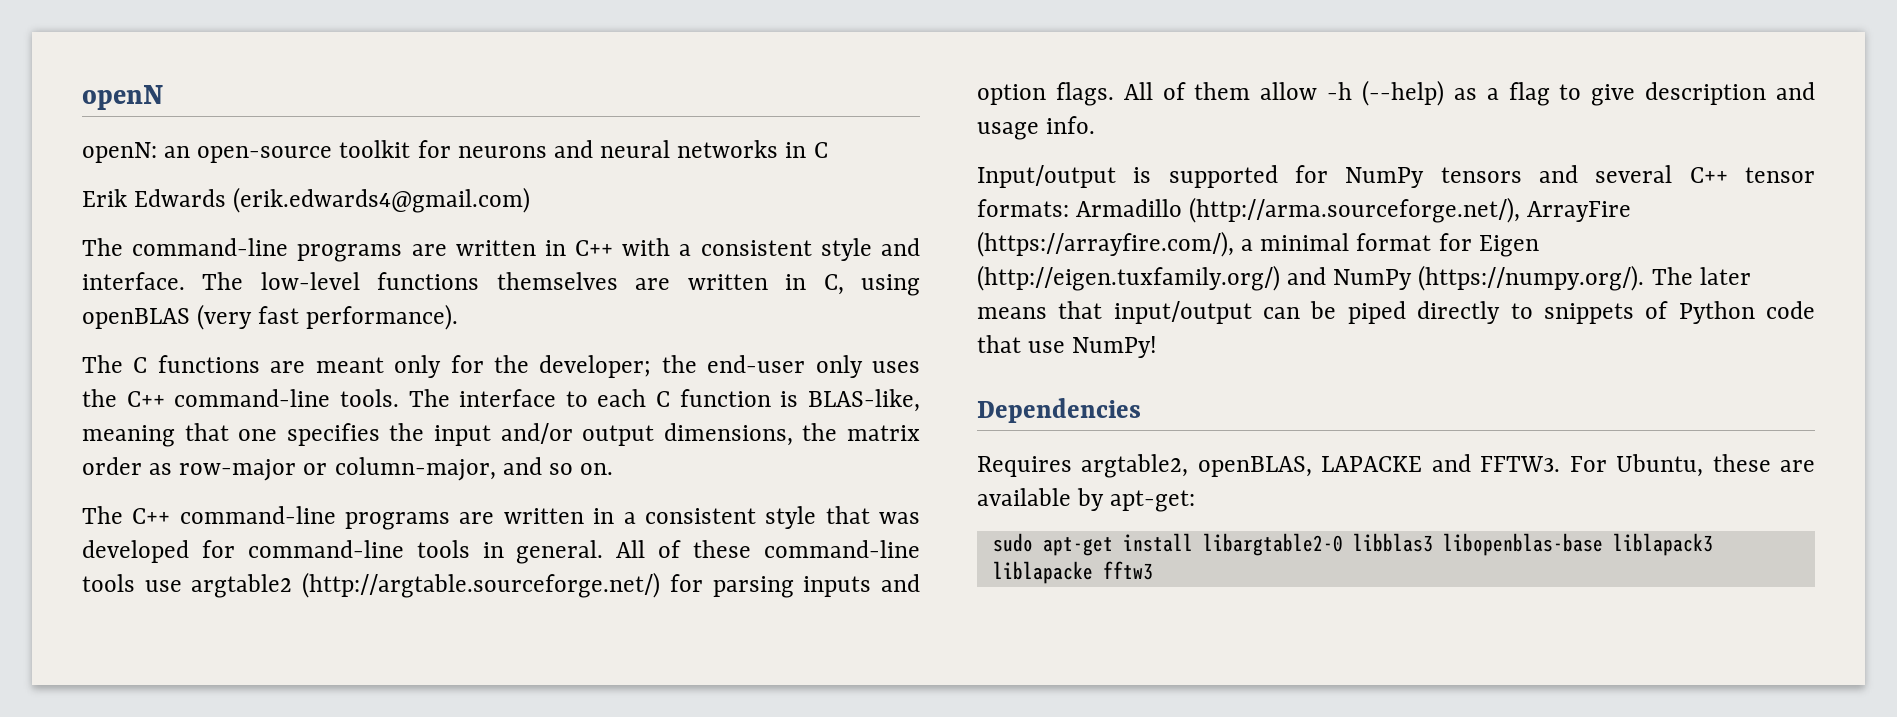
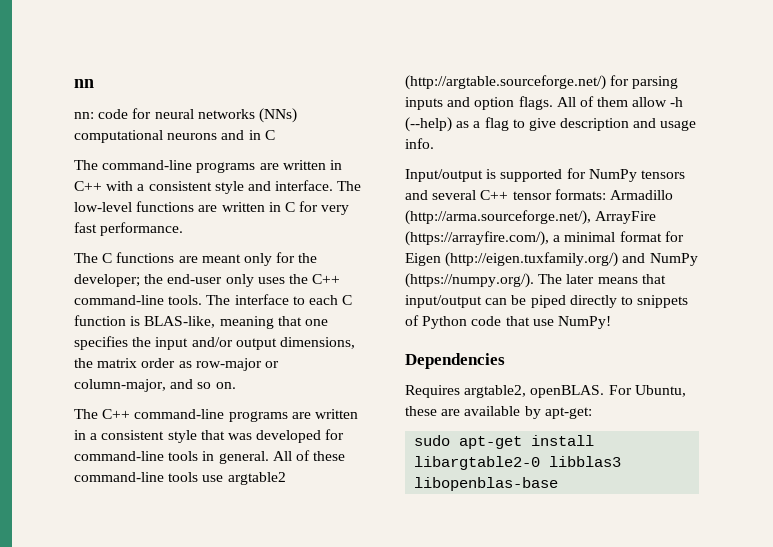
- openN
- openN: an open-source toolkit for neurons and neural networks in C
- Erik Edwards (erik.edwards4@gmail.com)
+ nn
+ nn: code for neural networks (NNs) computational neurons and in C
- The low-level functions themselves are written in C, using openBLAS (very fast performance).
+ The low-level functions are written in C for very fast performance.
- Requires argtable2, openBLAS, LAPACKE and FFTW3.
+ Requires argtable2, openBLAS.
- sudo apt-get install libargtable2-0 libblas3 libopenblas-base liblapack3 liblapacke fftw3
+ sudo apt-get install libargtable2-0 libblas3 libopenblas-base

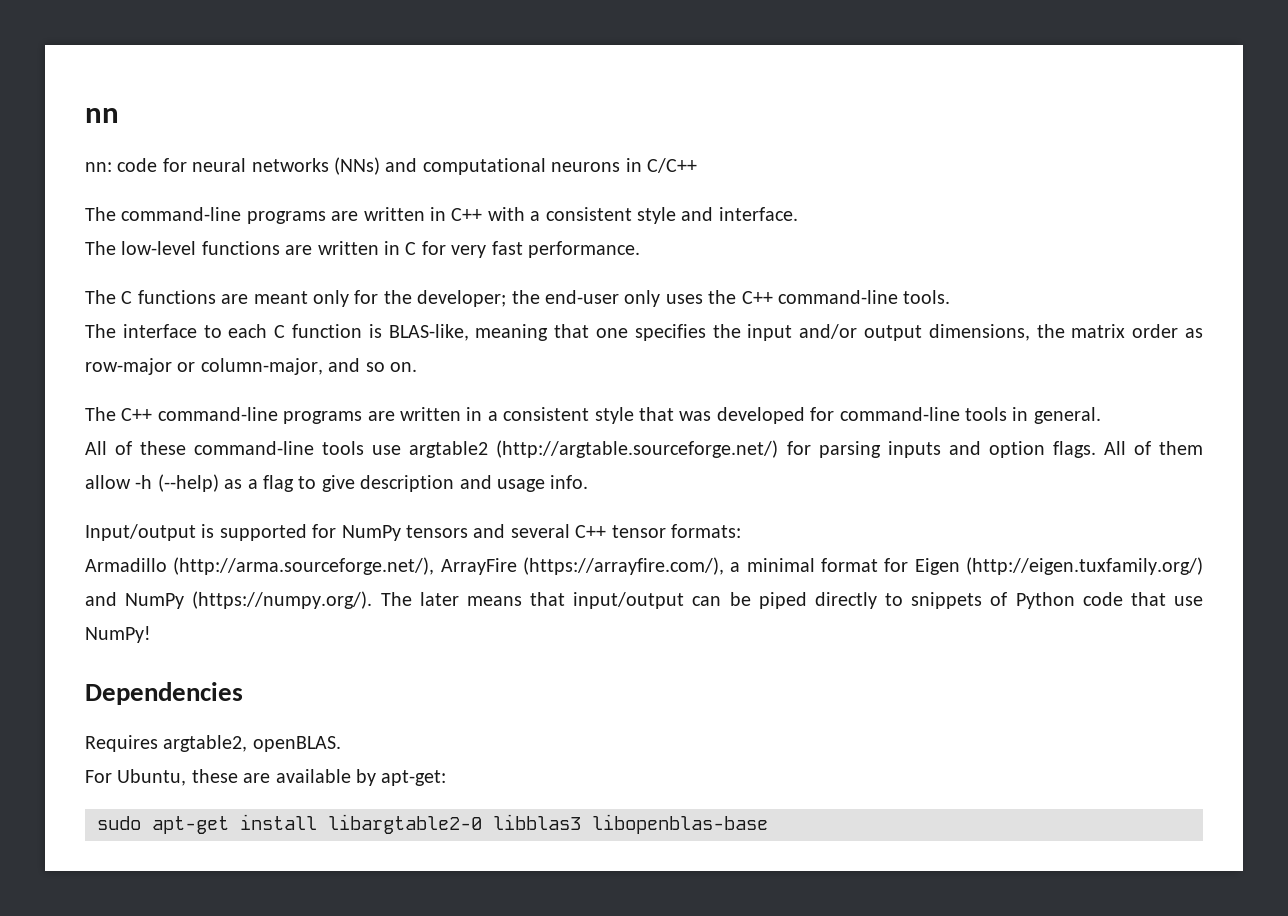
- nn: code for neural networks (NNs) computational neurons and in C
+ nn: code for neural networks (NNs) and computational neurons in C/C++
- The command-line programs are written in C++ with a consistent style and interface. The low-level functions are written in C for very fast performance.
+ The command-line programs are written in C++ with a consistent style and interface.
+ The low-level functions are written in C for very fast performance.
- The C functions are meant only for the developer; the end-user only uses the C++ command-line tools. The interface to each C function is BLAS-like, meaning that one specifies the input and/or output dimensions, the matrix order as row-major or column-major, and so on.
+ The C functions are meant only for the developer; the end-user only uses the C++ command-line tools.
+ The interface to each C function is BLAS-like, meaning that one specifies the input and/or output dimensions, the matrix order as row-major or column-major, and so on.
- The C++ command-line programs are written in a consistent style that was developed for command-line tools in general. All of these command-line tools use argtable2 (http://argtable.sourceforge.net/) for parsing inputs and option flags.
+ The C++ command-line programs are written in a consistent style that was developed for command-line tools in general.
+ All of these command-line tools use argtable2 (http://argtable.sourceforge.net/) for parsing inputs and option flags.
- Input/output is supported for NumPy tensors and several C++ tensor formats: Armadillo (http://arma.sourceforge.net/), ArrayFire (https://arrayfire.com/), a minimal format for Eigen (http://eigen.tuxfamily.org/) and NumPy (https://numpy.org/). The later means that input/output can be piped directly to snippets of Python code that use NumPy!
+ Input/output is supported for NumPy tensors and several C++ tensor formats:
+ Armadillo (http://arma.sourceforge.net/), ArrayFire (https://arrayfire.com/), a minimal format for Eigen (http://eigen.tuxfamily.org/) and NumPy (https://numpy.org/). The later means that input/output can be piped directly to snippets of Python code that use NumPy!
- Requires argtable2, openBLAS. For Ubuntu, these are available by apt-get:
+ Requires argtable2, openBLAS.
+ For Ubuntu, these are available by apt-get:

